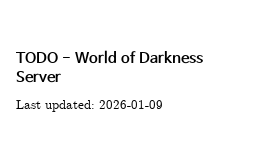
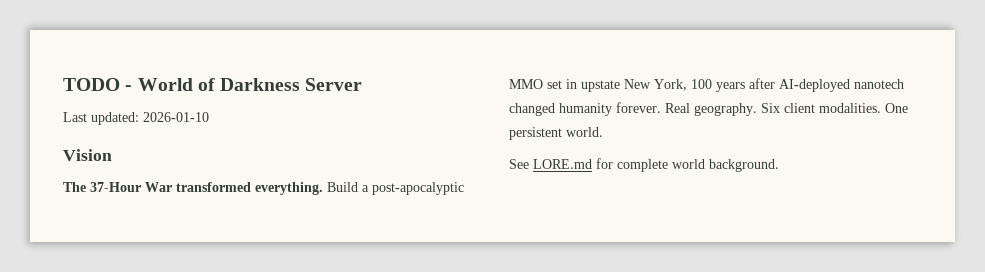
- Last updated: 2026-01-09
+ Last updated: 2026-01-10
+ Vision
+ The 37-Hour War transformed everything. Build a post-apocalyptic MMO set in upstate New York, 100 years after AI-deployed nanotech changed humanity forever. Real geography. Six client modalities. One persistent world.
+ See LORE.md for complete world background.

